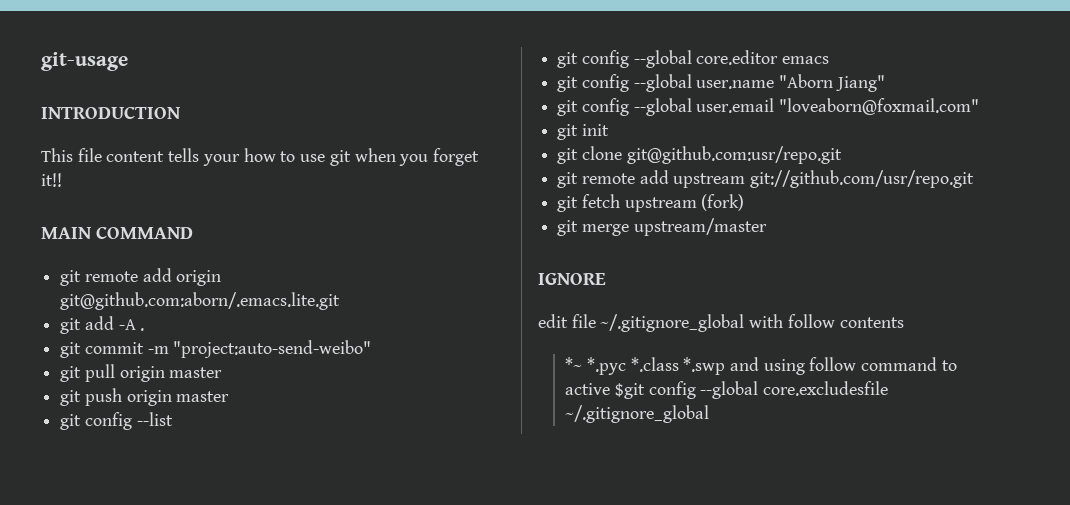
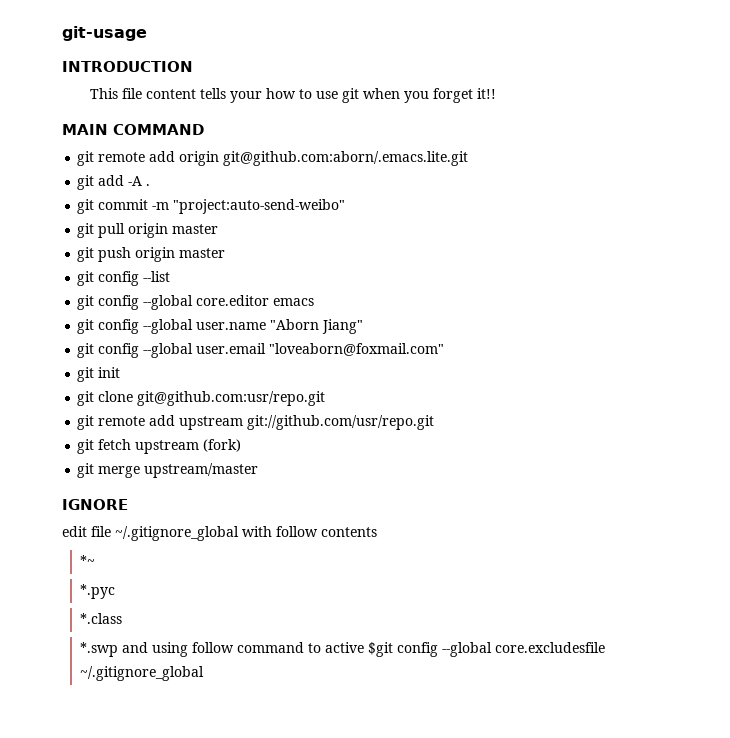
- *~ *.pyc *.class *.swp and using follow command to active $git config --global core.excludesfile ~/.gitignore_global
+ *~
+ *.pyc
+ *.class
+ *.swp and using follow command to active $git config --global core.excludesfile ~/.gitignore_global

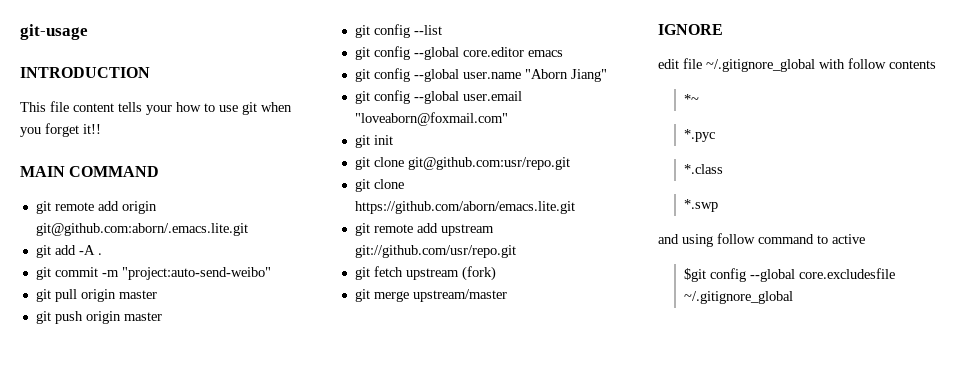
+ git clone https://github.com/aborn/emacs.lite.git
- *.swp and using follow command to active $git config --global core.excludesfile ~/.gitignore_global
+ *.swp
+ and using follow command to active
+ $git config --global core.excludesfile ~/.gitignore_global

